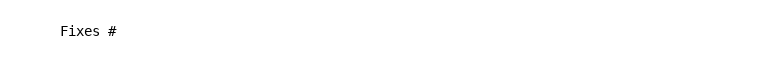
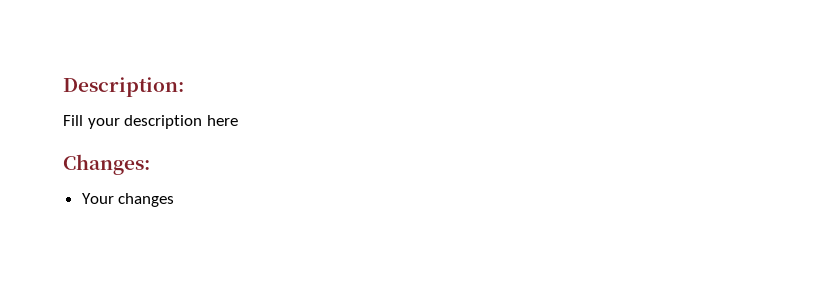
- Fixes #
+ Description:
+ Fill your description here
+ Changes:
+ Your changes

